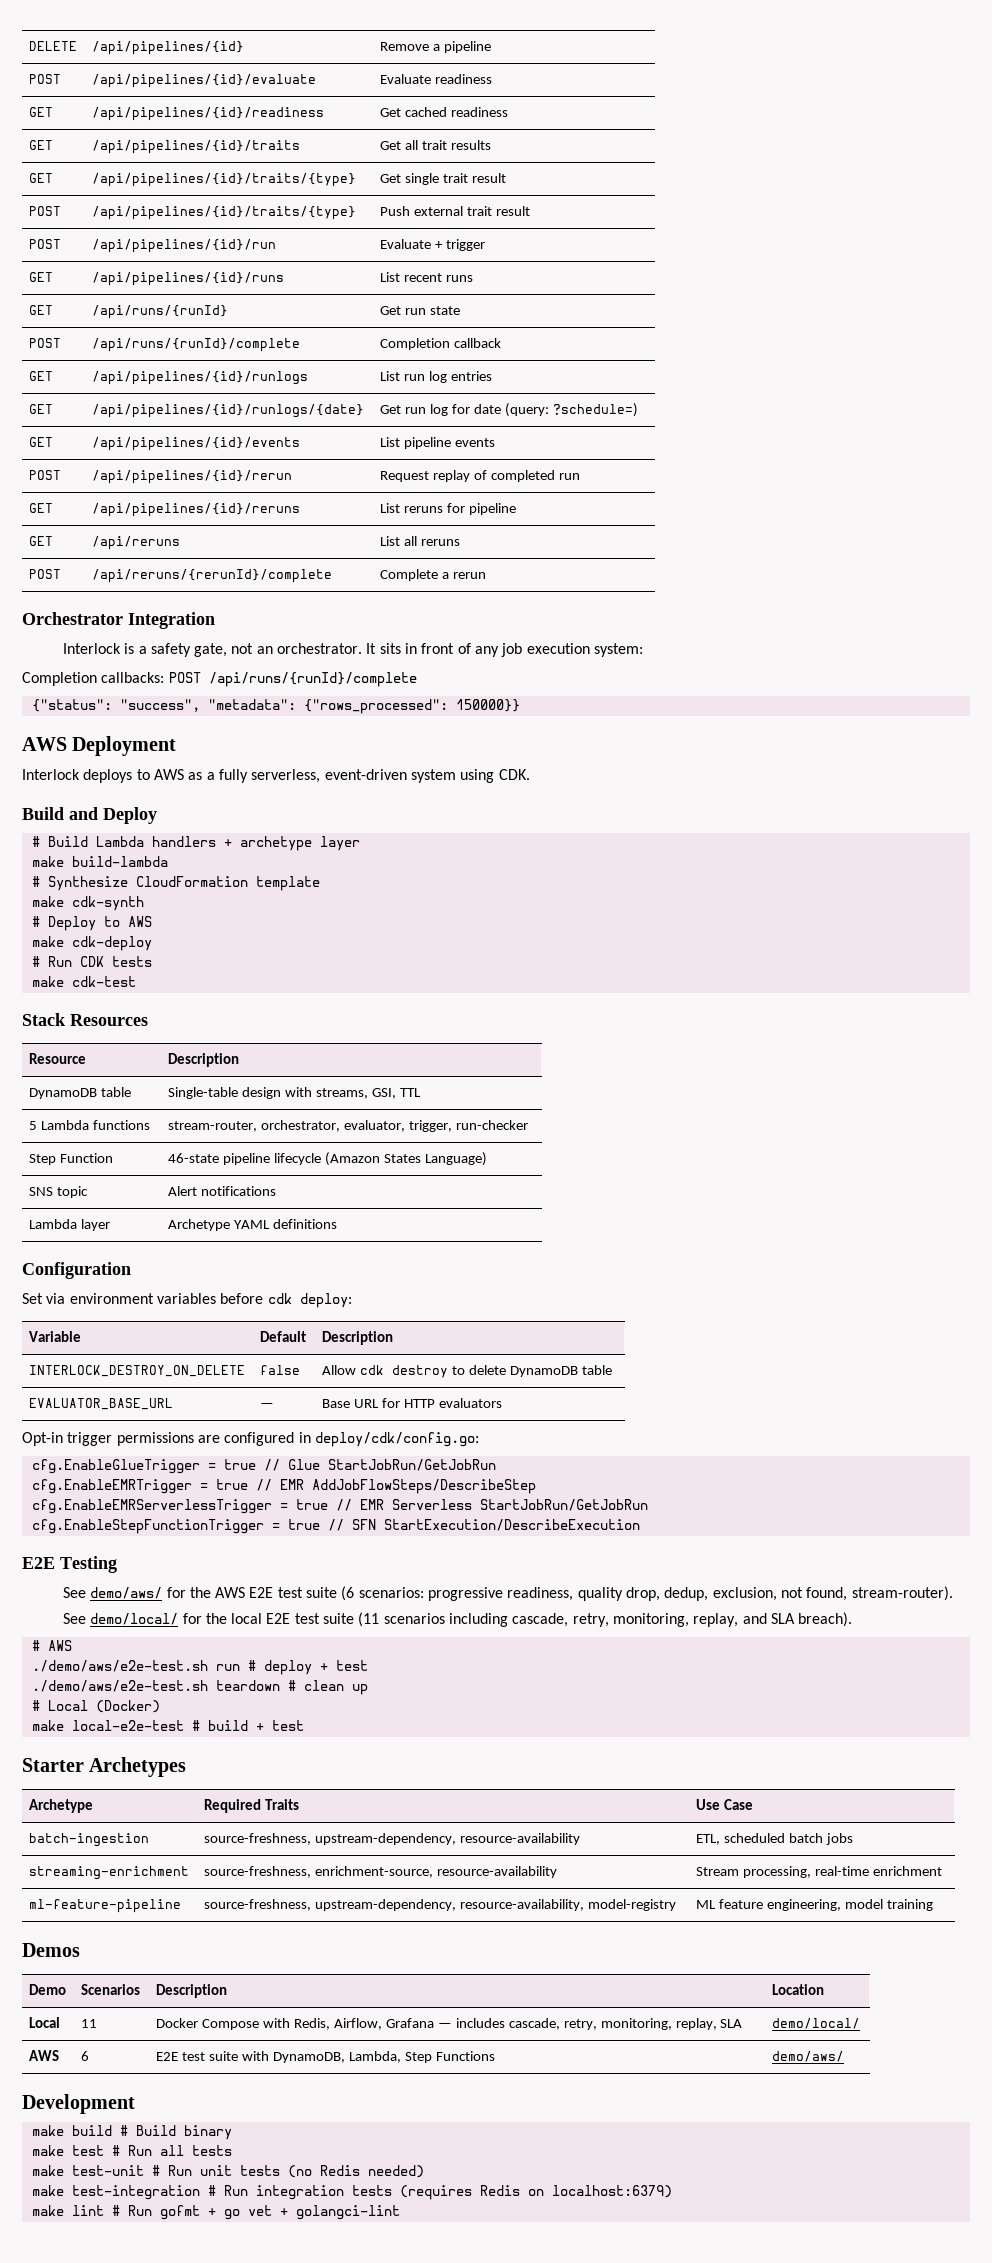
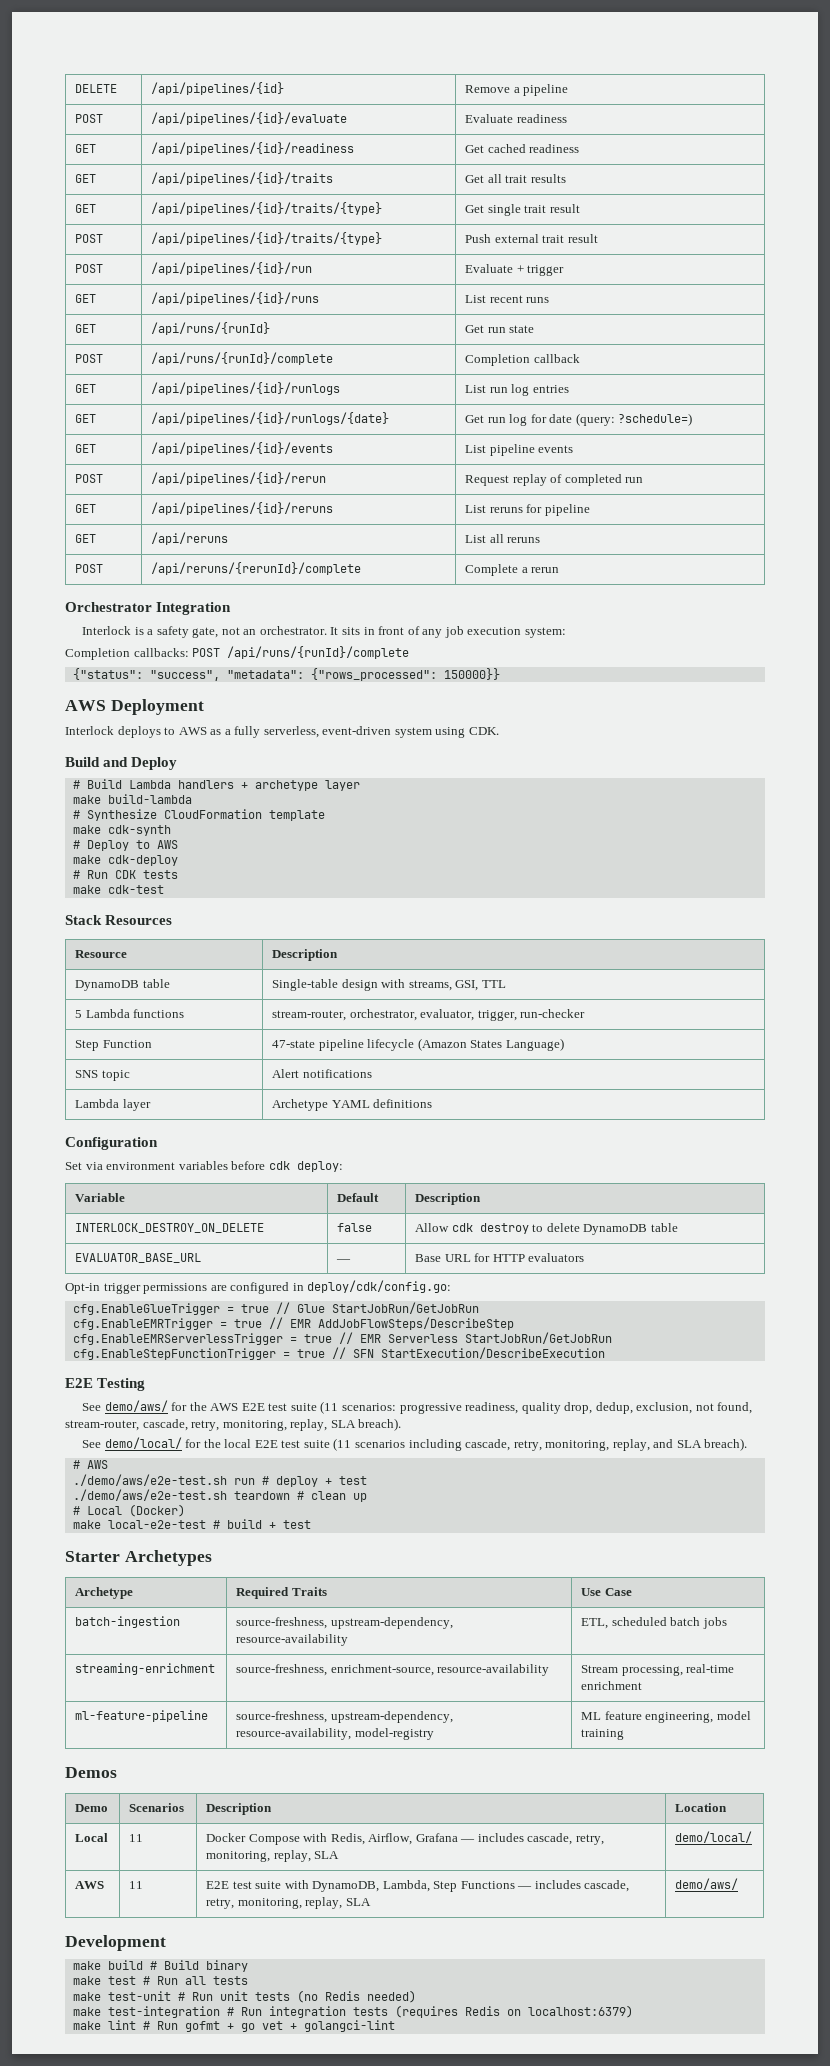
- Step Function | 46-state pipeline lifecycle (Amazon States Language)
+ Step Function | 47-state pipeline lifecycle (Amazon States Language)
- See demo/aws/ for the AWS E2E test suite (6 scenarios: progressive readiness, quality drop, dedup, exclusion, not found, stream-router).
+ See demo/aws/ for the AWS E2E test suite (11 scenarios: progressive readiness, quality drop, dedup, exclusion, not found, stream-router, cascade, retry, monitoring, replay, SLA breach).
- AWS | 6 | E2E test suite with DynamoDB, Lambda, Step Functions | demo/aws/
+ AWS | 11 | E2E test suite with DynamoDB, Lambda, Step Functions — includes cascade, retry, monitoring, replay, SLA | demo/aws/

